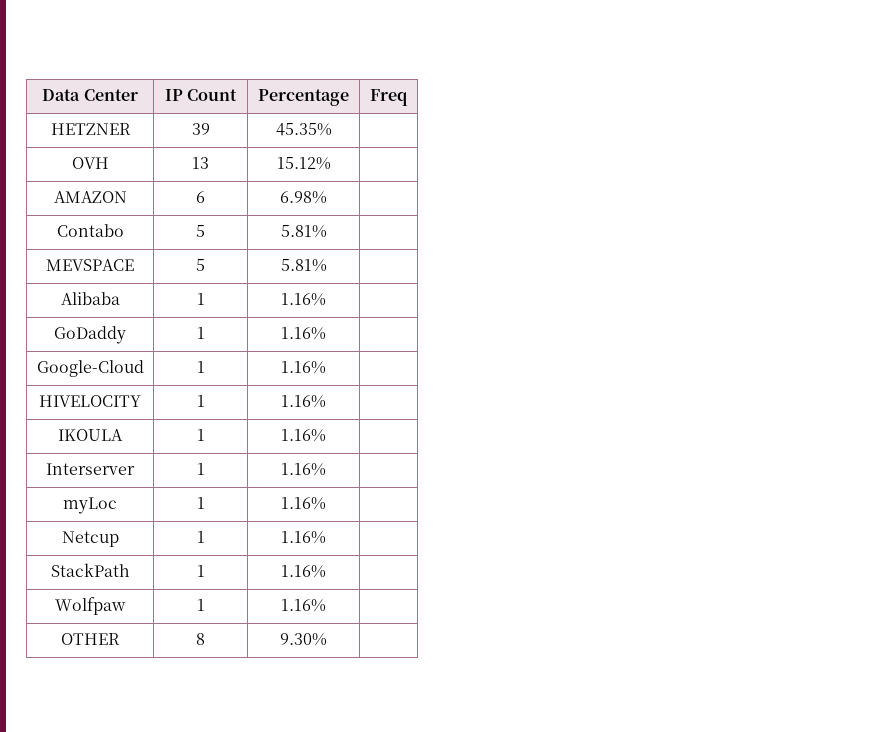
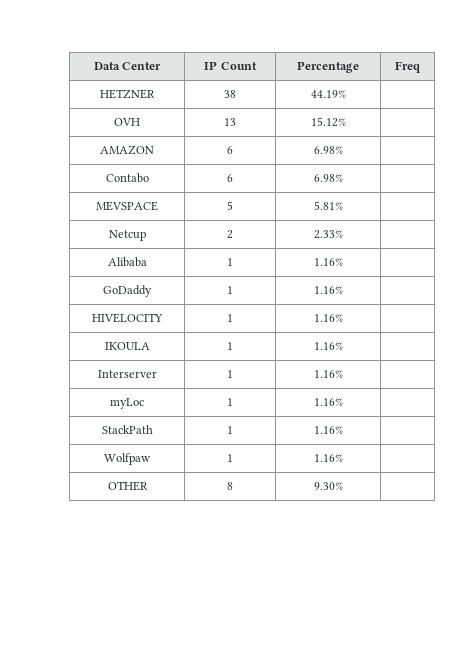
- HETZNER | 39 | 45.35% |
+ HETZNER | 38 | 44.19% |
- Contabo | 5 | 5.81% |
+ Contabo | 6 | 6.98% |
+ Netcup | 2 | 2.33% |
- Google-Cloud | 1 | 1.16% |
- Netcup | 1 | 1.16% |

